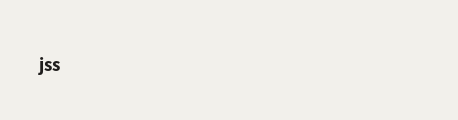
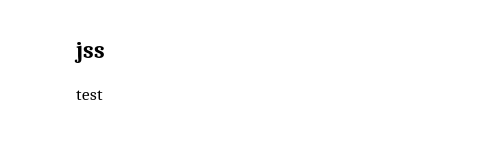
+ test

